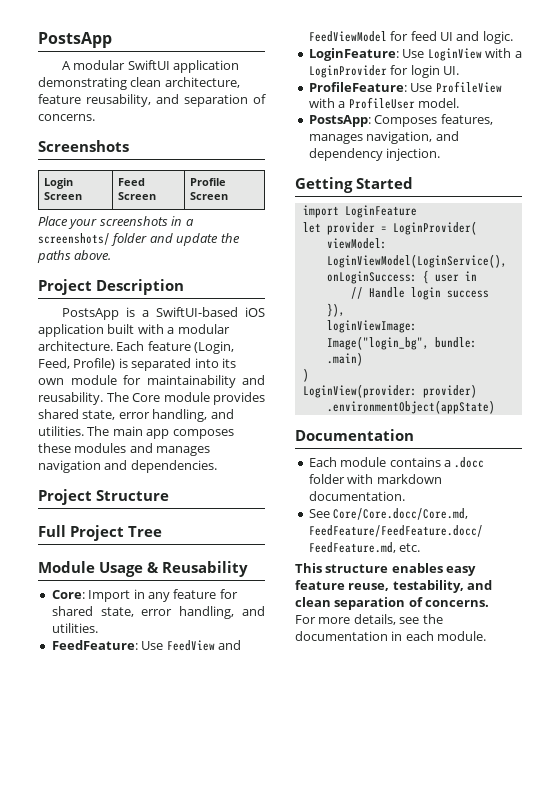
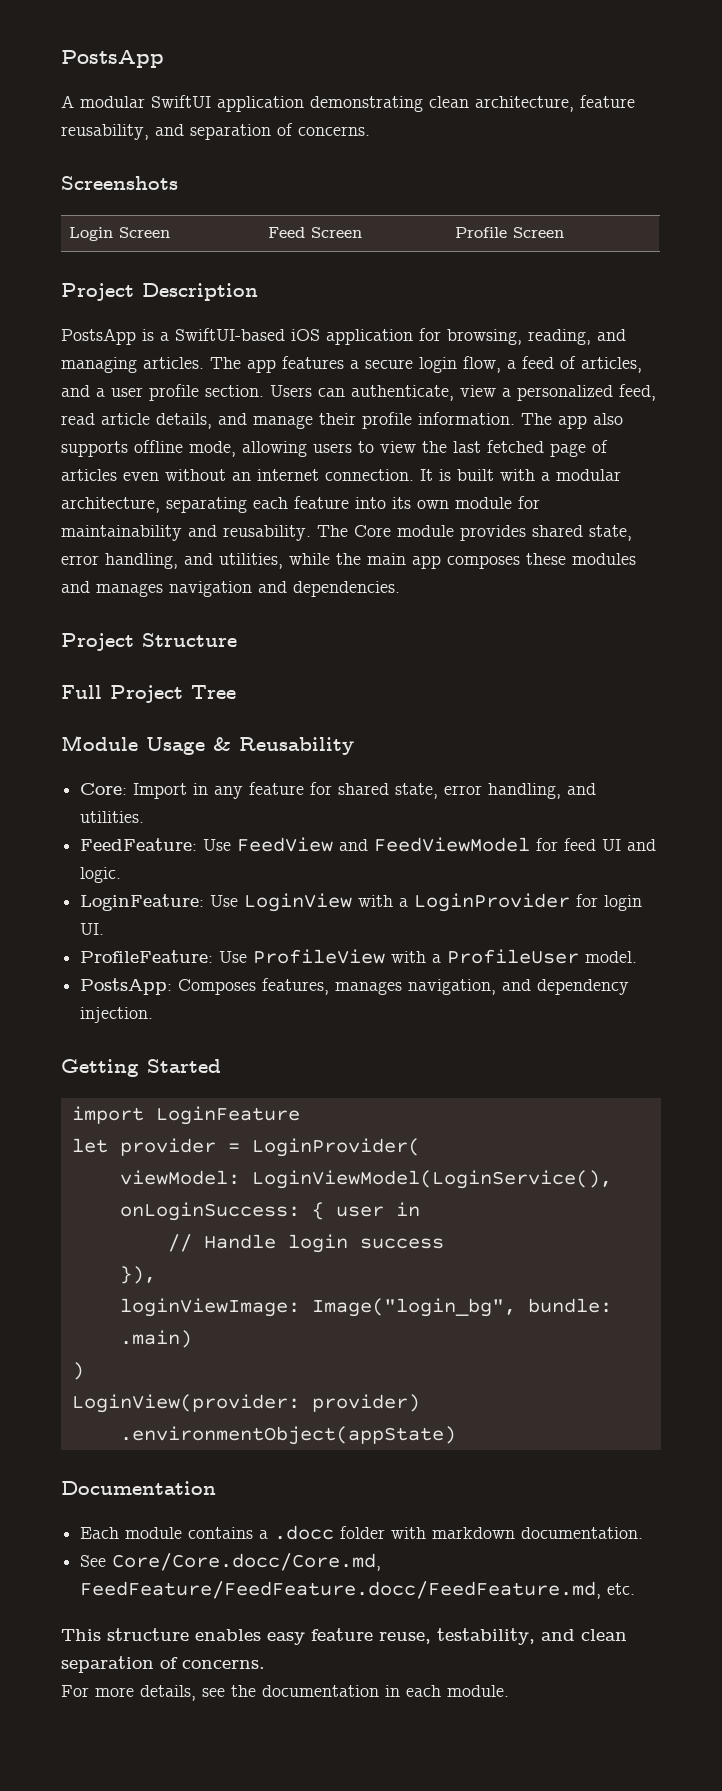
- Place your screenshots in a screenshots/ folder and update the paths above.
- PostsApp is a SwiftUI-based iOS application built with a modular architecture. Each feature (Login, Feed, Profile) is separated into its own module for maintainability and reusability.
+ PostsApp is a SwiftUI-based iOS application for browsing, reading, and managing articles. The app features a secure login flow, a feed of articles, and a user profile section. Users can authenticate, view a personalized feed, read article details, and manage their profile information. The app also supports offline mode, allowing users to view the last fetched page of articles even without an internet connection. It is built with a modular architecture, separating each feature into its own module for maintainability and reusability.
- The Core module provides shared state, error handling, and utilities. The main app composes these modules and manages navigation and dependencies.
+ The Core module provides shared state, error handling, and utilities, while the main app composes these modules and manages navigation and dependencies.

